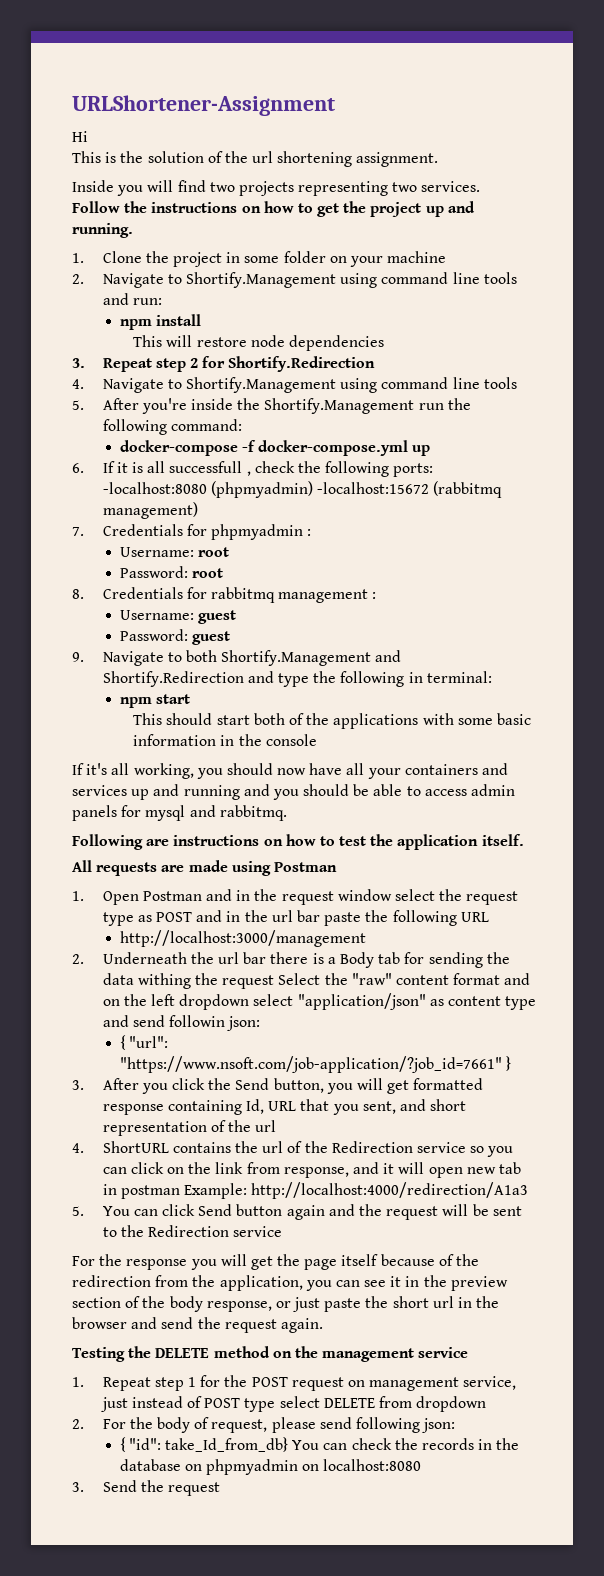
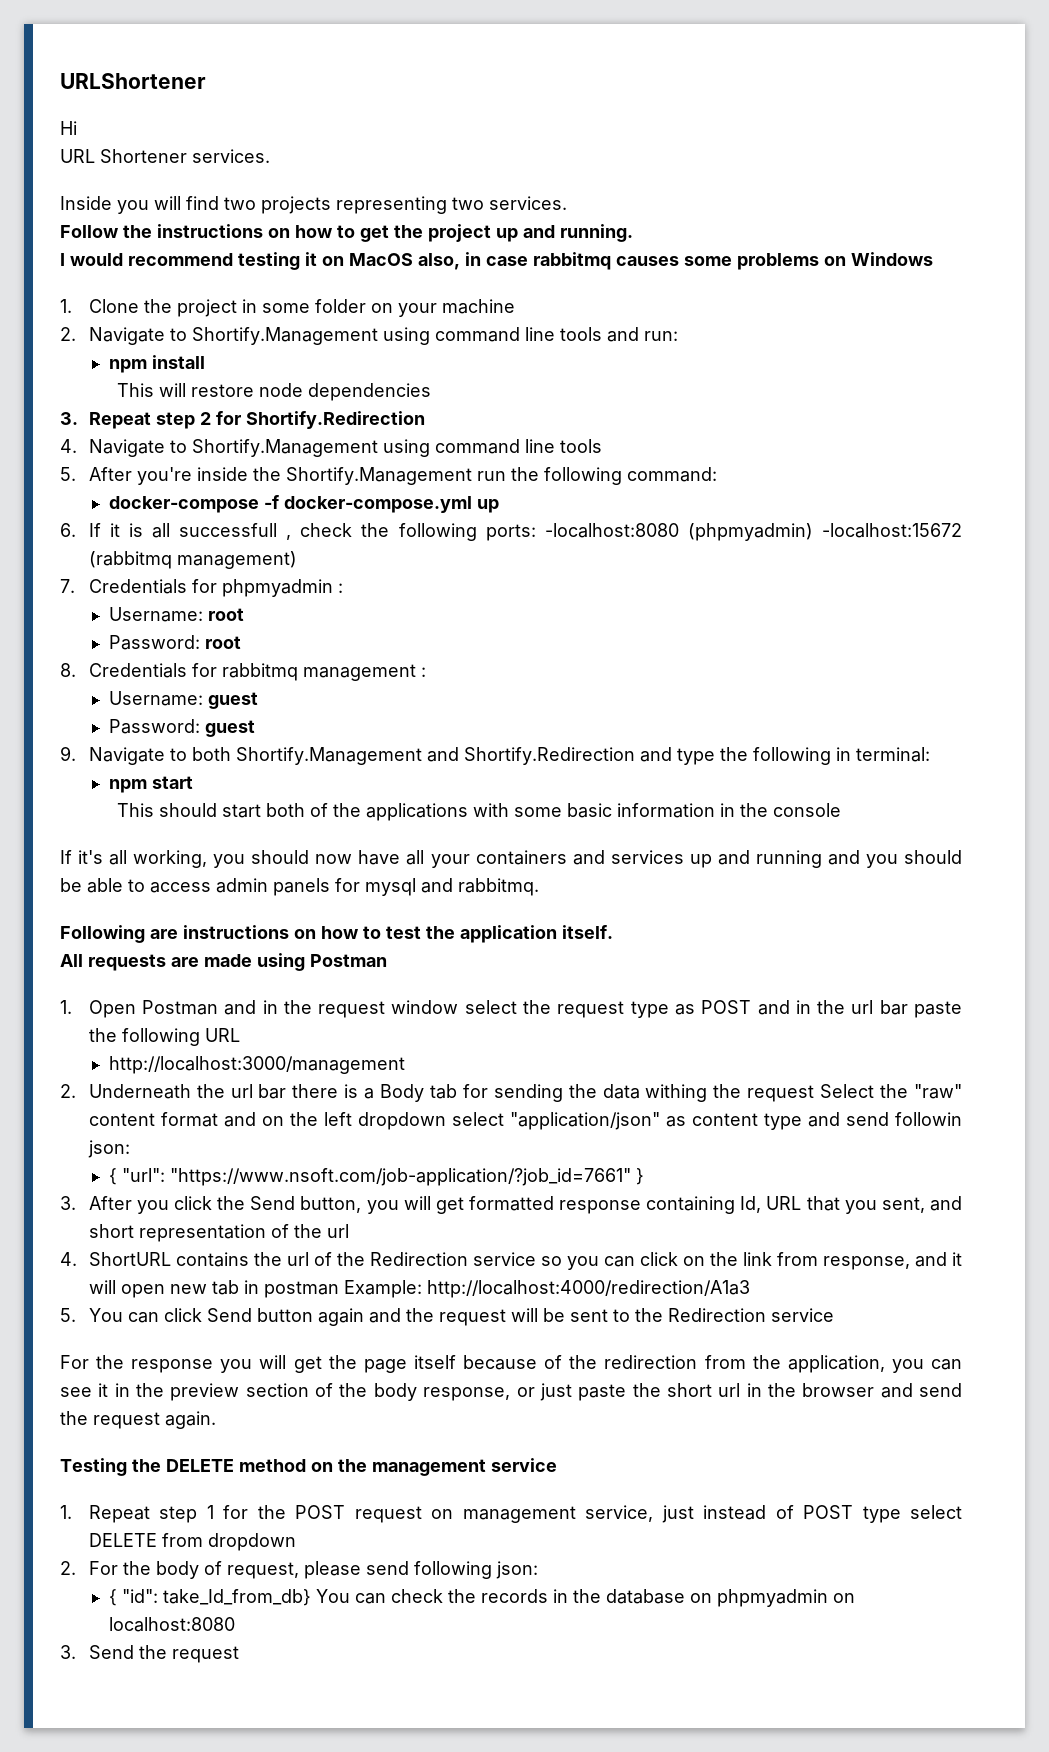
- URLShortener-Assignment
+ URLShortener
- This is the solution of the url shortening assignment.
+ URL Shortener services.
+ I would recommend testing it on MacOS also, in case rabbitmq causes some problems on Windows

